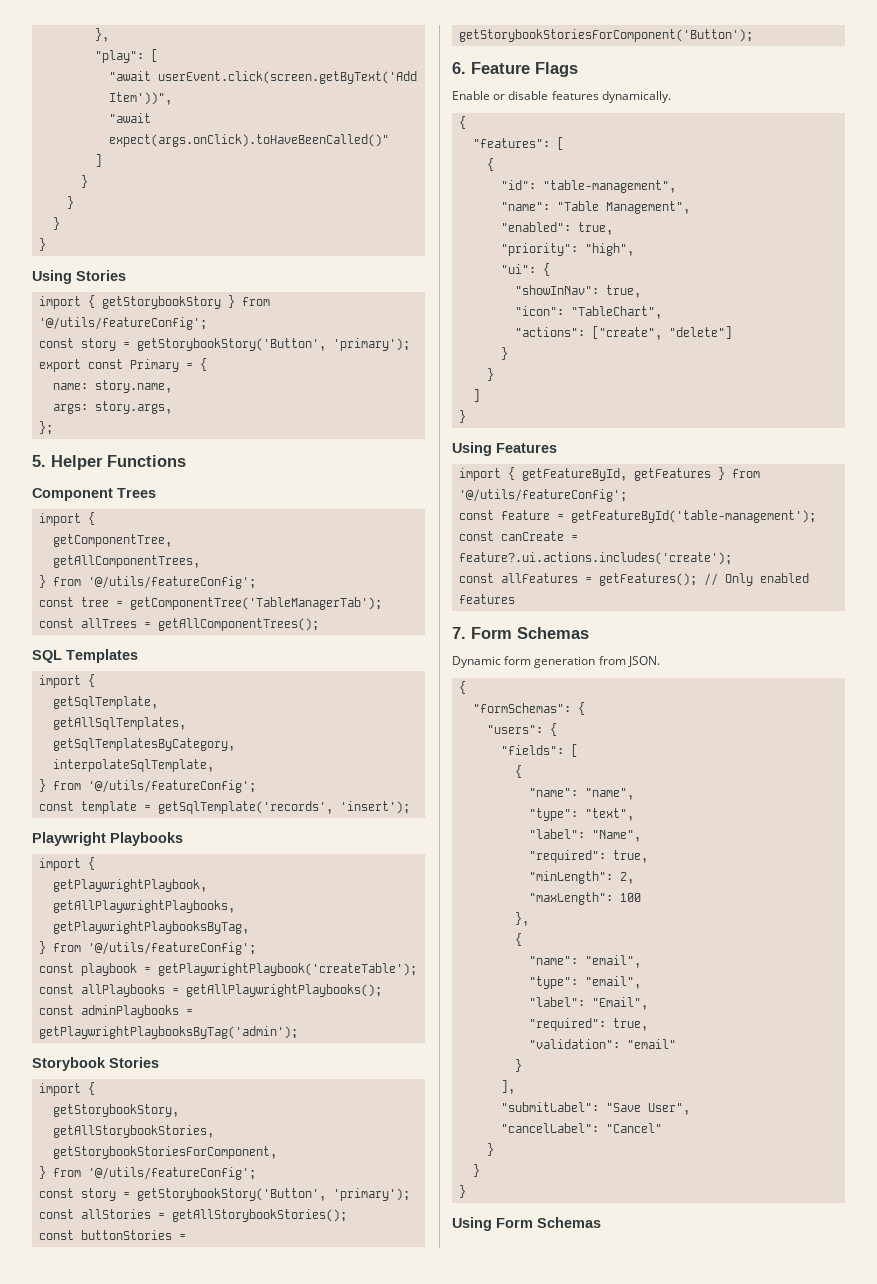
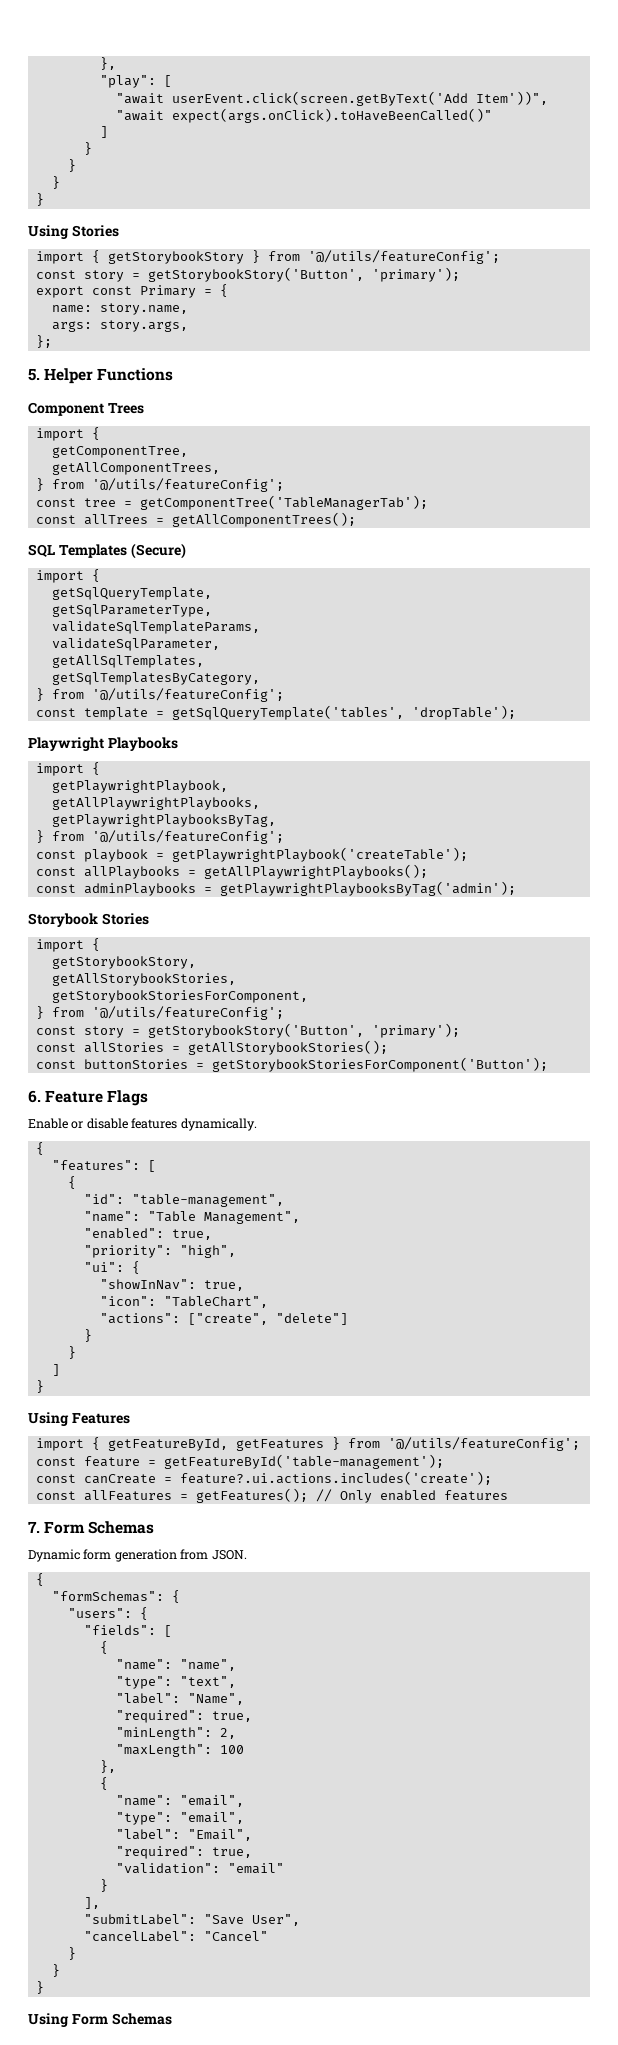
- SQL Templates
+ SQL Templates (Secure)
  import {
- getSqlTemplate,
+ getSqlQueryTemplate,
+ getSqlParameterType,
+ validateSqlTemplateParams,
+ validateSqlParameter,
- interpolateSqlTemplate,
- const template = getSqlTemplate('records', 'insert');
+ const template = getSqlQueryTemplate('tables', 'dropTable');

